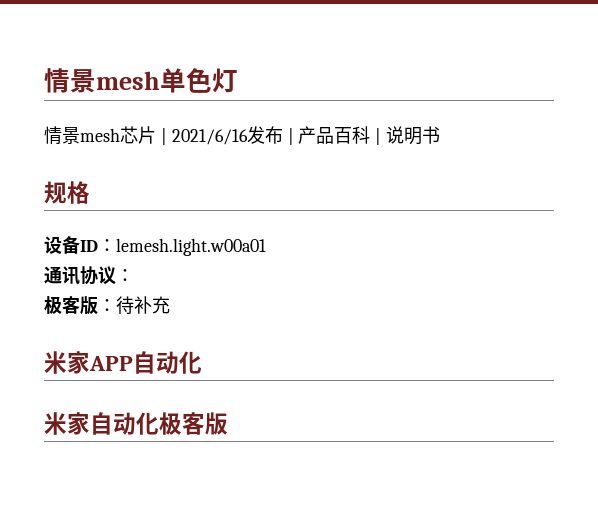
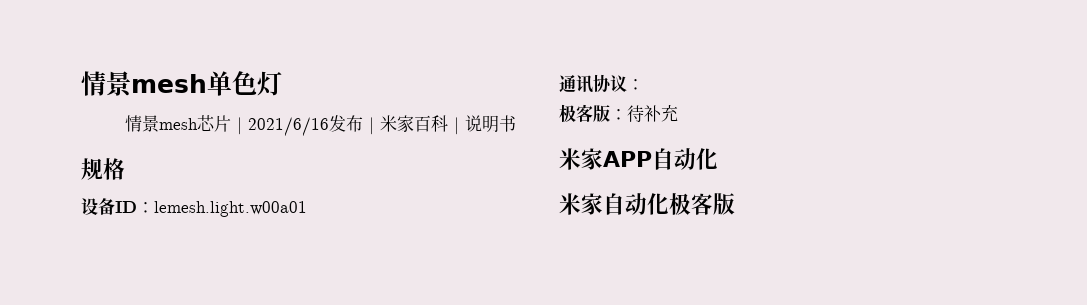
- 情景mesh芯片 | 2021/6/16发布 | 产品百科 | 说明书
+ 情景mesh芯片 | 2021/6/16发布 | 米家百科 | 说明书

